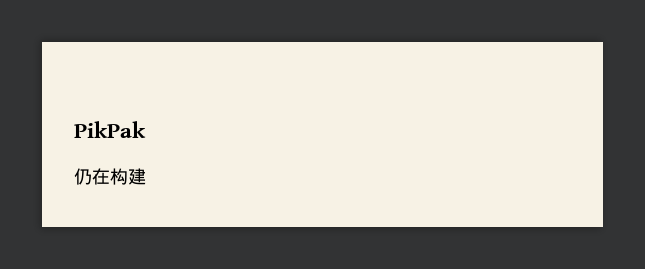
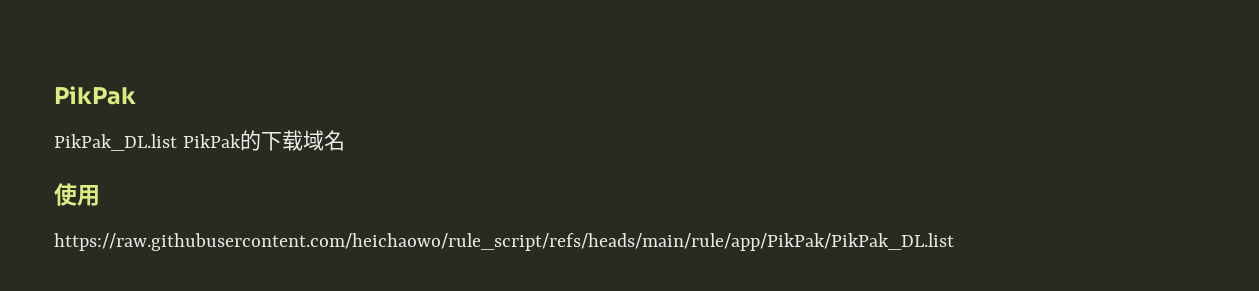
- 仍在构建
+ PikPak_DL.list PikPak的下载域名
+ 使用
+ https://raw.githubusercontent.com/heichaowo/rule_script/refs/heads/main/rule/app/PikPak/PikPak_DL.list

